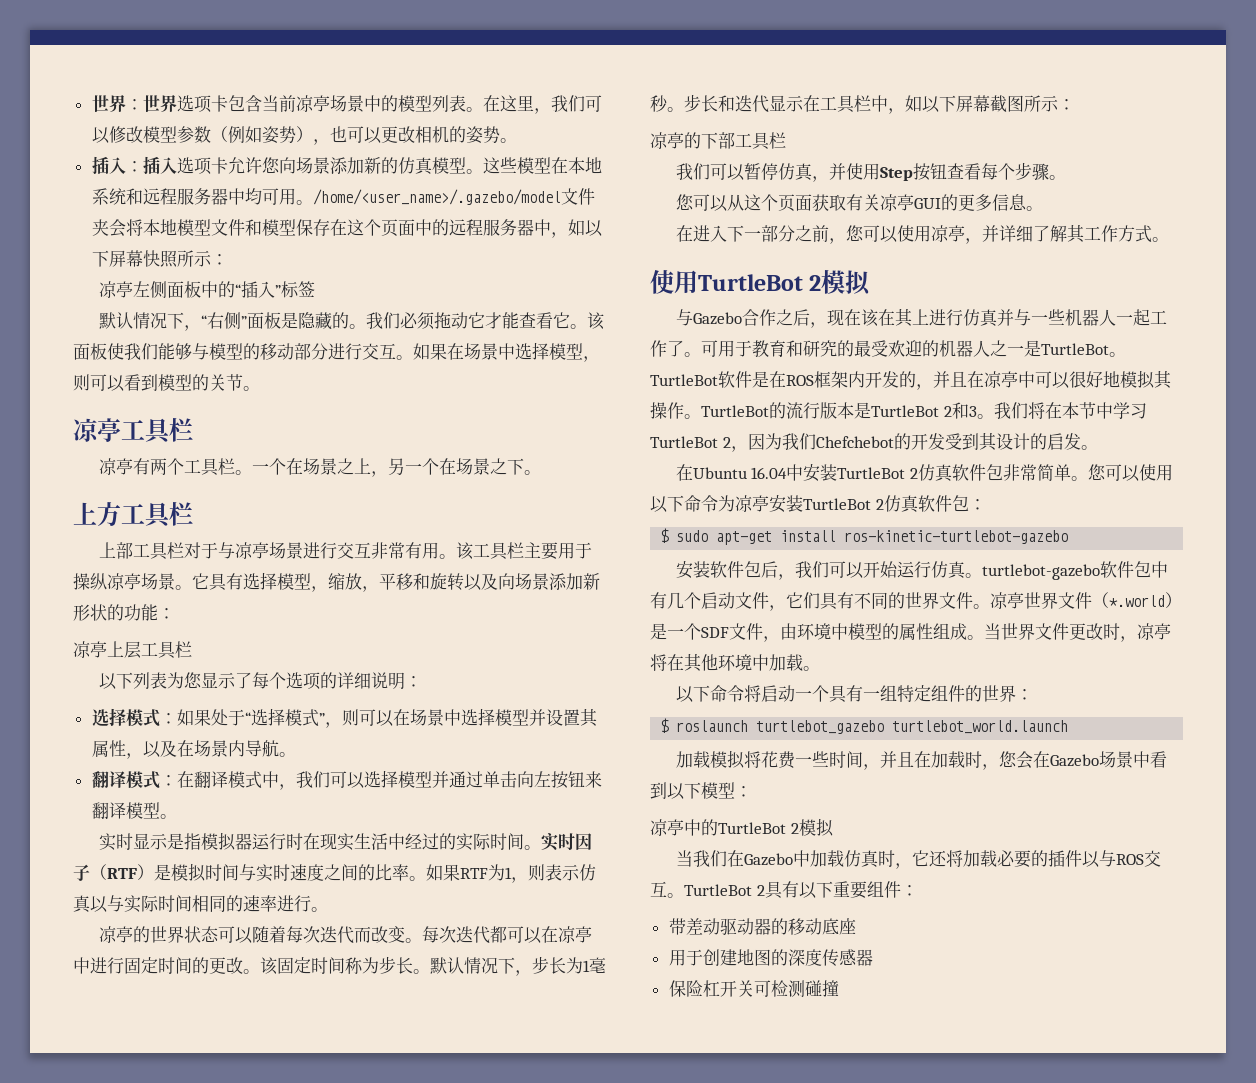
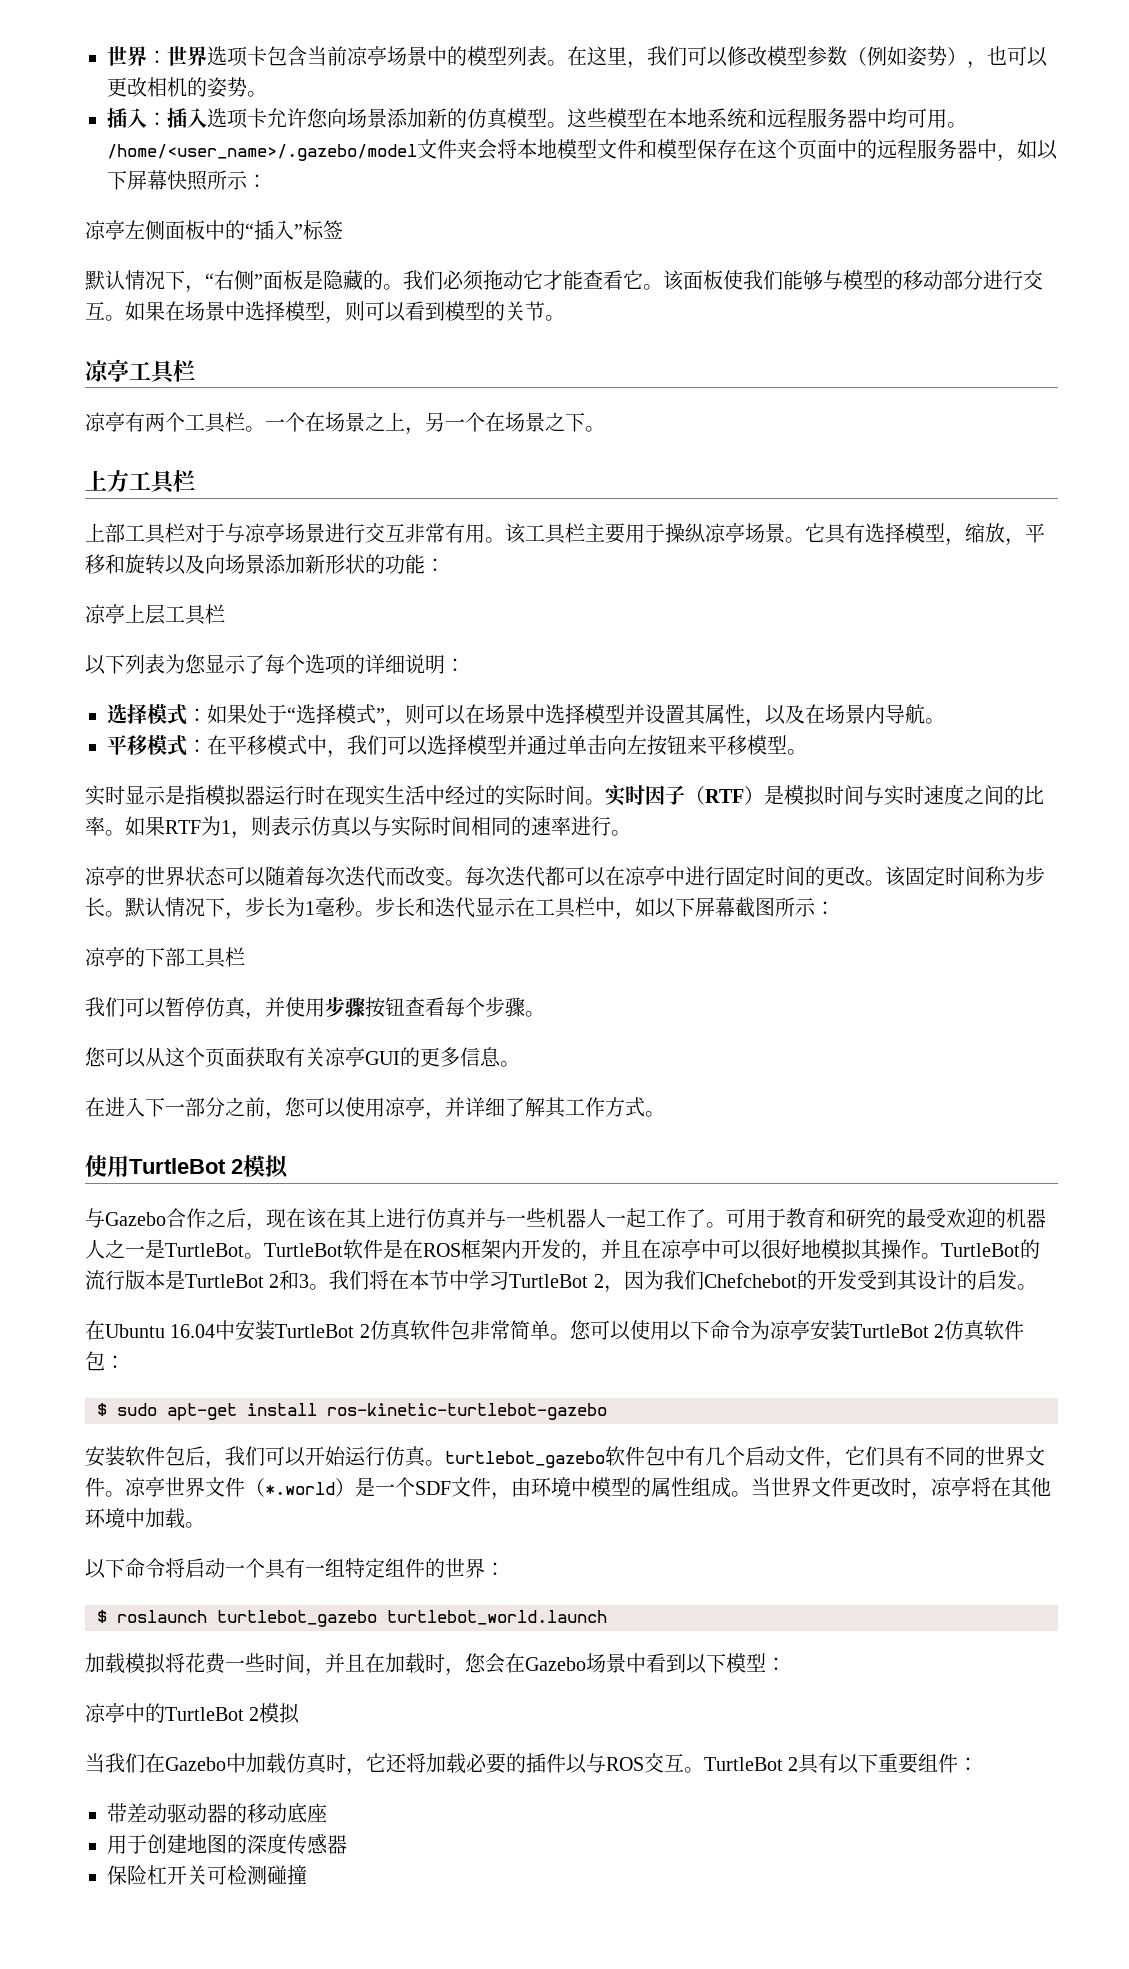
- 翻译模式：在翻译模式中，我们可以选择模型并通过单击向左按钮来翻译模型。
+ 平移模式：在平移模式中，我们可以选择模型并通过单击向左按钮来平移模型。
- 我们可以暂停仿真，并使用Step按钮查看每个步骤。
+ 我们可以暂停仿真，并使用步骤按钮查看每个步骤。
- 安装软件包后，我们可以开始运行仿真。turtlebot-gazebo软件包中有几个启动文件，它们具有不同的世界文件。
+ 安装软件包后，我们可以开始运行仿真。turtlebot_gazebo软件包中有几个启动文件，它们具有不同的世界文件。

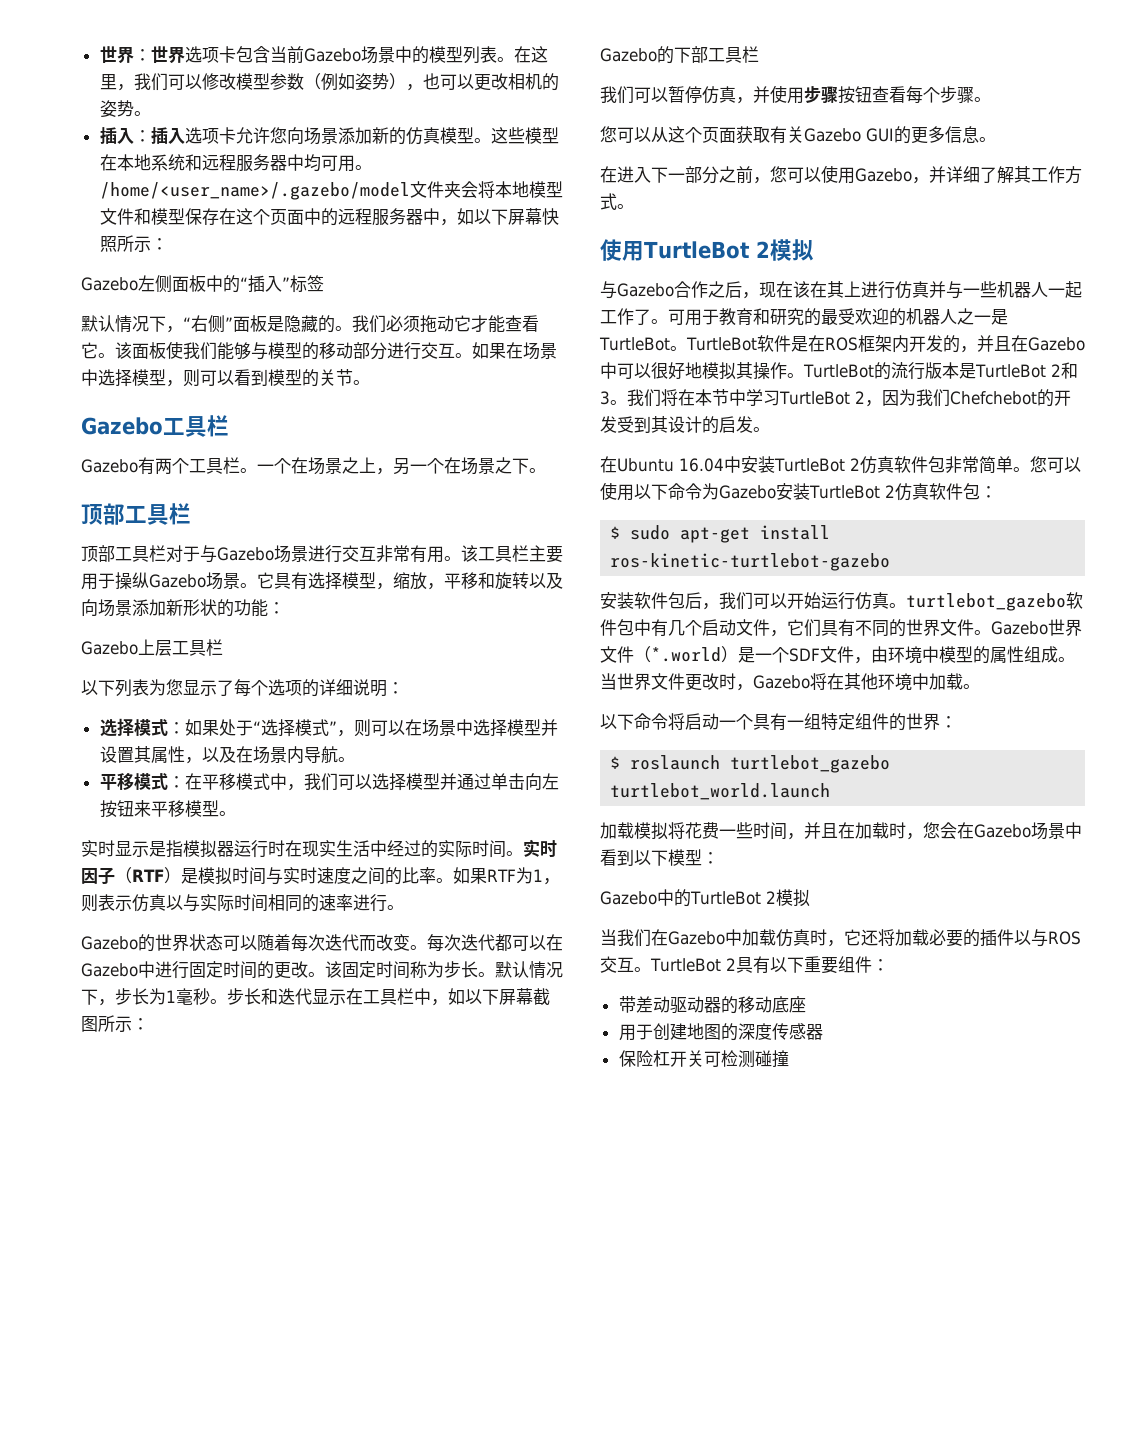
- 世界：世界选项卡包含当前凉亭场景中的模型列表。
+ 世界：世界选项卡包含当前Gazebo场景中的模型列表。
- 凉亭左侧面板中的“插入”标签
+ Gazebo左侧面板中的“插入”标签
- 凉亭工具栏
- 凉亭有两个工具栏。
+ Gazebo工具栏
+ Gazebo有两个工具栏。
  一个在场景之上，另一个在场景之下。
- 上方工具栏
- 上部工具栏对于与凉亭场景进行交互非常有用。
+ 顶部工具栏
+ 顶部工具栏对于与Gazebo场景进行交互非常有用。
- 该工具栏主要用于操纵凉亭场景。
+ 该工具栏主要用于操纵Gazebo场景。
- 凉亭上层工具栏
+ Gazebo上层工具栏
- 凉亭的世界状态可以随着每次迭代而改变。
+ Gazebo的世界状态可以随着每次迭代而改变。
- 每次迭代都可以在凉亭中进行固定时间的更改。
+ 每次迭代都可以在Gazebo中进行固定时间的更改。
- 凉亭的下部工具栏
+ Gazebo的下部工具栏
- 您可以从这个页面获取有关凉亭GUI的更多信息。
+ 您可以从这个页面获取有关Gazebo GUI的更多信息。
- 在进入下一部分之前，您可以使用凉亭，并详细了解其工作方式。
+ 在进入下一部分之前，您可以使用Gazebo，并详细了解其工作方式。
- TurtleBot软件是在ROS框架内开发的，并且在凉亭中可以很好地模拟其操作。
+ TurtleBot软件是在ROS框架内开发的，并且在Gazebo中可以很好地模拟其操作。
- 您可以使用以下命令为凉亭安装TurtleBot 2仿真软件包：
+ 您可以使用以下命令为Gazebo安装TurtleBot 2仿真软件包：
- 凉亭世界文件（*.world）是一个SDF文件，由环境中模型的属性组成。
+ Gazebo世界文件（*.world）是一个SDF文件，由环境中模型的属性组成。
- 当世界文件更改时，凉亭将在其他环境中加载。
+ 当世界文件更改时，Gazebo将在其他环境中加载。
- 凉亭中的TurtleBot 2模拟
+ Gazebo中的TurtleBot 2模拟

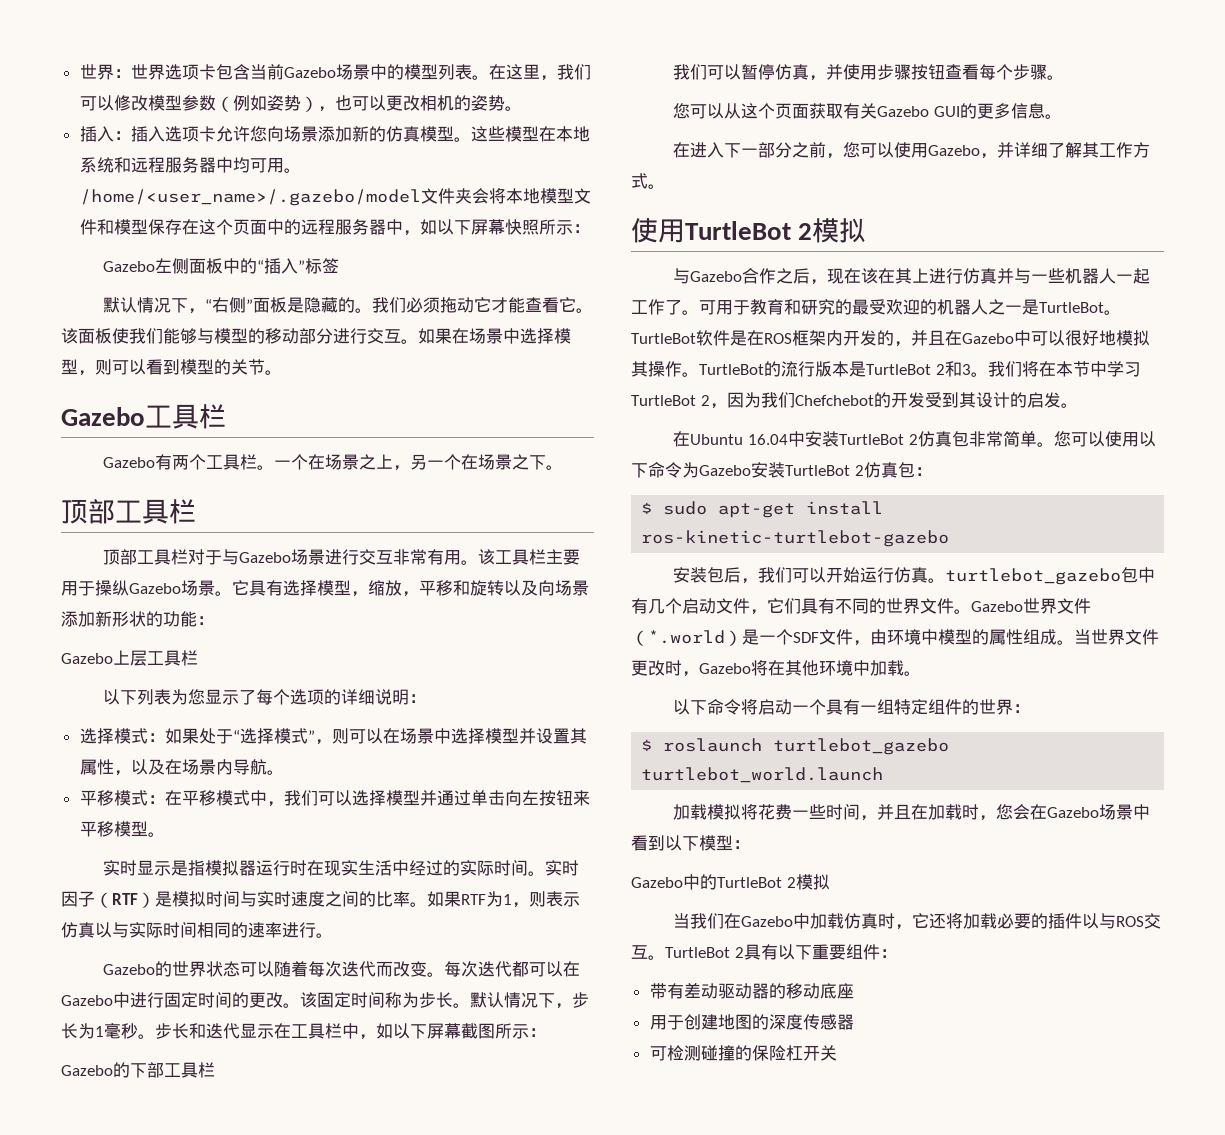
- 在Ubuntu 16.04中安装TurtleBot 2仿真软件包非常简单。
+ 在Ubuntu 16.04中安装TurtleBot 2仿真包非常简单。
- 您可以使用以下命令为Gazebo安装TurtleBot 2仿真软件包：
+ 您可以使用以下命令为Gazebo安装TurtleBot 2仿真包：
- 安装软件包后，我们可以开始运行仿真。turtlebot_gazebo软件包中有几个启动文件，它们具有不同的世界文件。
+ 安装包后，我们可以开始运行仿真。turtlebot_gazebo包中有几个启动文件，它们具有不同的世界文件。
- 带差动驱动器的移动底座
+ 带有差动驱动器的移动底座
- 保险杠开关可检测碰撞
+ 可检测碰撞的保险杠开关

